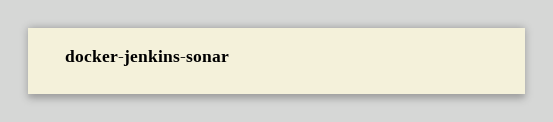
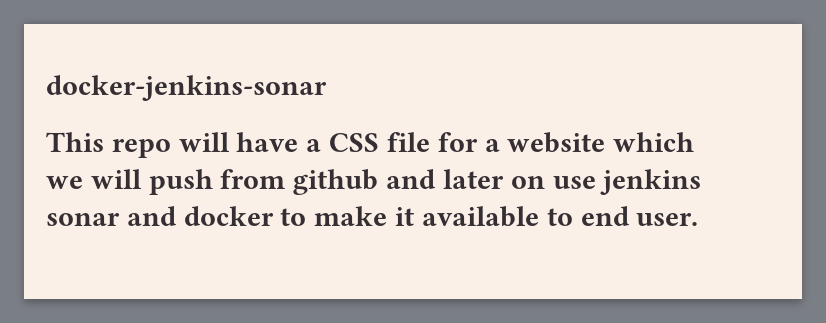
+ This repo will have a CSS file for a website which we will push from github and later on use jenkins sonar and docker to make it available to end user.

